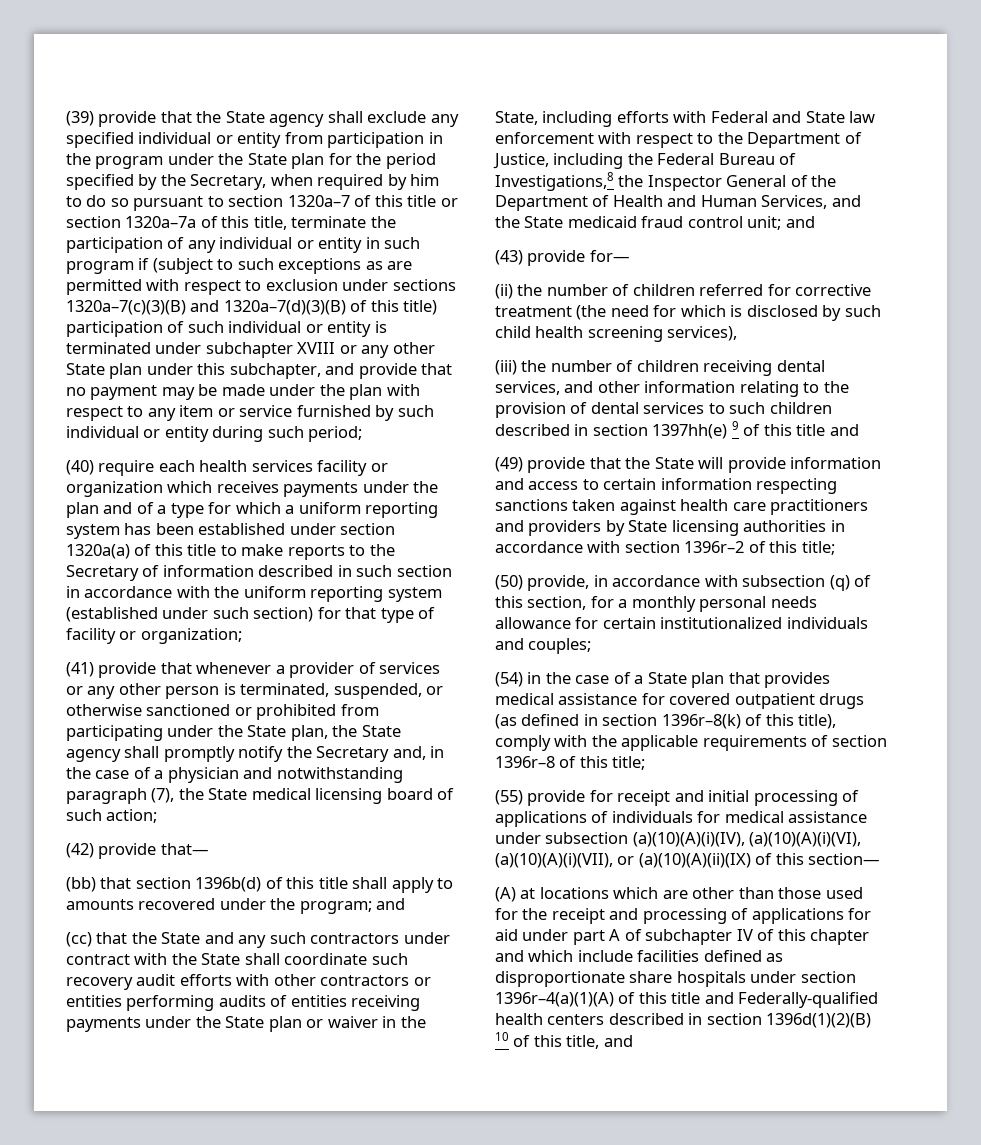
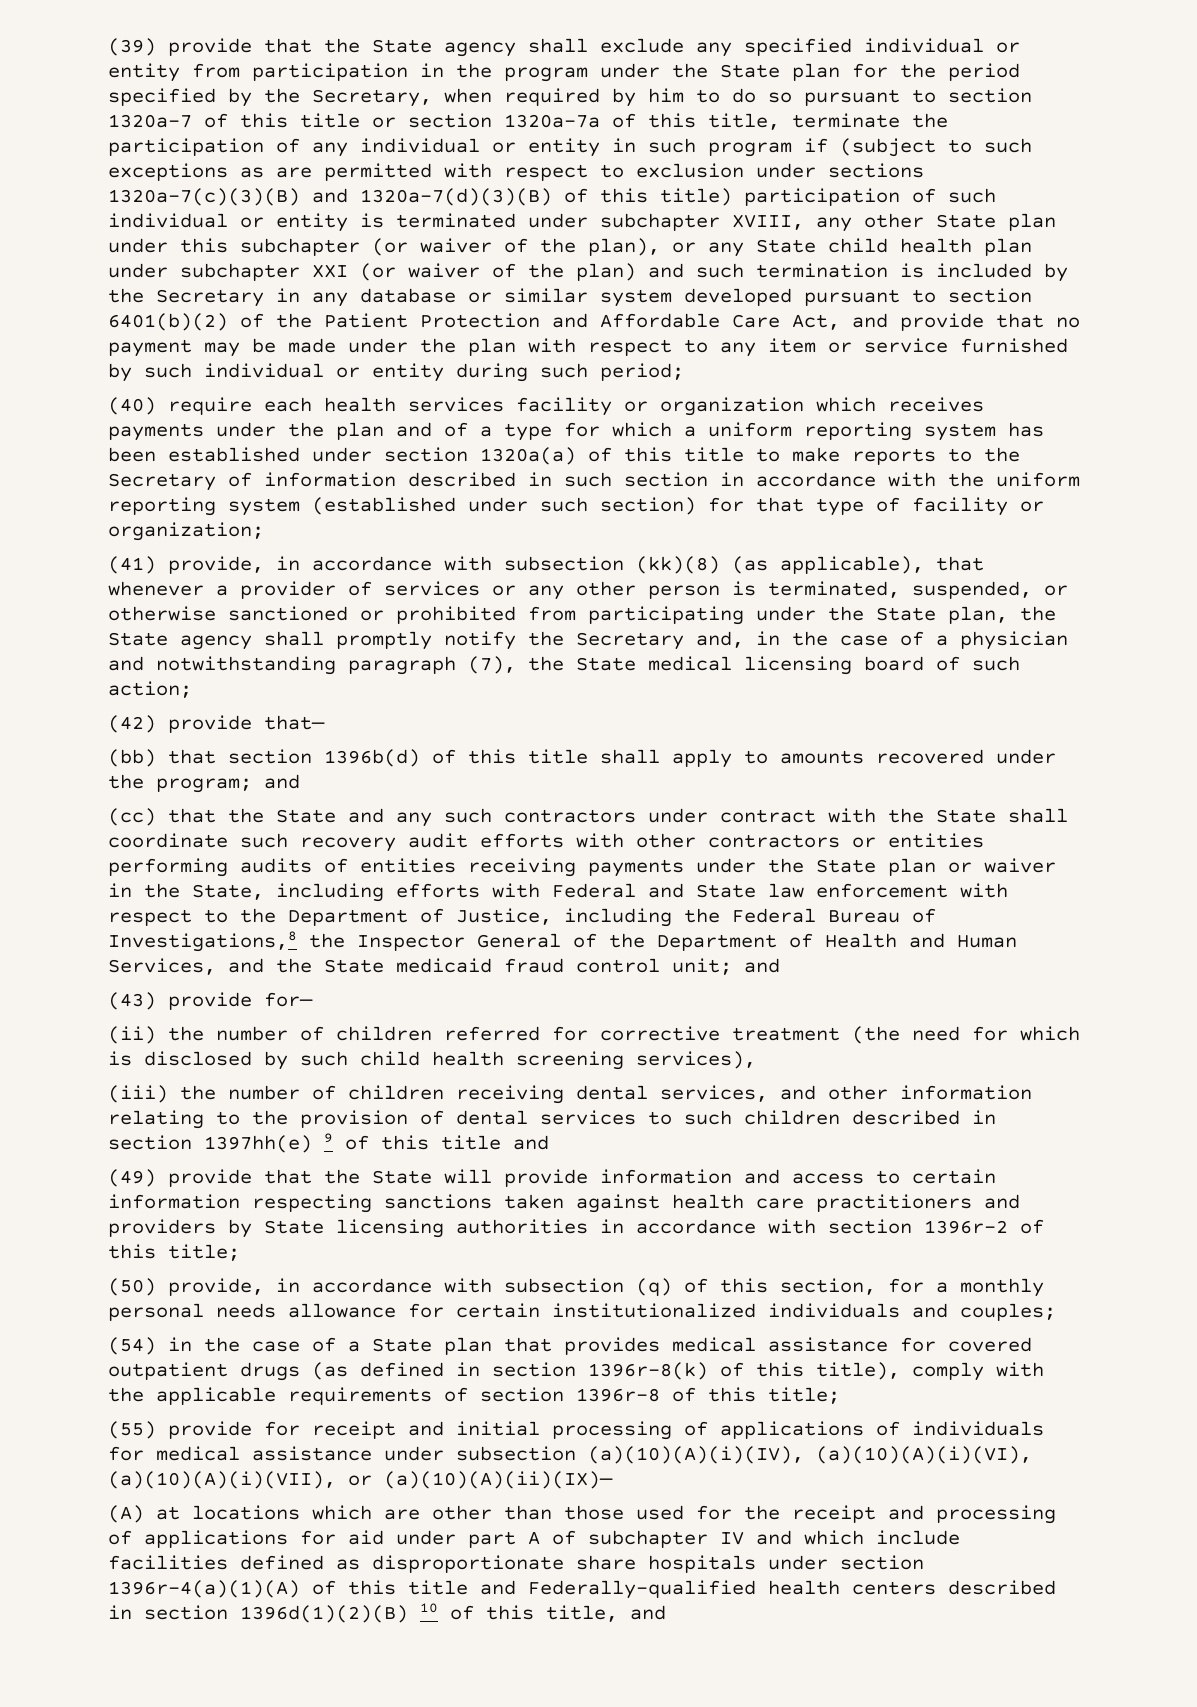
- (39) provide that the State agency shall exclude any specified individual or entity from participation in the program under the State plan for the period specified by the Secretary, when required by him to do so pursuant to section 1320a–7 of this title or section 1320a–7a of this title, terminate the participation of any individual or entity in such program if (subject to such exceptions as are permitted with respect to exclusion under sections 1320a–7(c)(3)(B) and 1320a–7(d)(3)(B) of this title) participation of such individual or entity is terminated under subchapter XVIII or any other State plan under this subchapter, and provide that no payment may be made under the plan with respect to any item or service furnished by such individual or entity during such period;
+ (39) provide that the State agency shall exclude any specified individual or entity from participation in the program under the State plan for the period specified by the Secretary, when required by him to do so pursuant to section 1320a–7 of this title or section 1320a–7a of this title, terminate the participation of any individual or entity in such program if (subject to such exceptions as are permitted with respect to exclusion under sections 1320a–7(c)(3)(B) and 1320a–7(d)(3)(B) of this title) participation of such individual or entity is terminated under subchapter XVIII, any other State plan under this subchapter (or waiver of the plan), or any State child health plan under subchapter XXI (or waiver of the plan) and such termination is included by the Secretary in any database or similar system developed pursuant to section 6401(b)(2) of the Patient Protection and Affordable Care Act, and provide that no payment may be made under the plan with respect to any item or service furnished by such individual or entity during such period;
- (41) provide that whenever a provider of services or any other person is terminated, suspended, or otherwise sanctioned or prohibited from participating under the State plan, the State agency shall promptly notify the Secretary and, in the case of a physician and notwithstanding paragraph (7), the State medical licensing board of such action;
+ (41) provide, in accordance with subsection (kk)(8) (as applicable), that whenever a provider of services or any other person is terminated, suspended, or otherwise sanctioned or prohibited from participating under the State plan, the State agency shall promptly notify the Secretary and, in the case of a physician and notwithstanding paragraph (7), the State medical licensing board of such action;
- (55) provide for receipt and initial processing of applications of individuals for medical assistance under subsection (a)(10)(A)(i)(IV), (a)(10)(A)(i)(VI), (a)(10)(A)(i)(VII), or (a)(10)(A)(ii)(IX) of this section—
+ (55) provide for receipt and initial processing of applications of individuals for medical assistance under subsection (a)(10)(A)(i)(IV), (a)(10)(A)(i)(VI), (a)(10)(A)(i)(VII), or (a)(10)(A)(ii)(IX)—
- (A) at locations which are other than those used for the receipt and processing of applications for aid under part A of subchapter IV of this chapter and which include facilities defined as disproportionate share hospitals under section 1396r–4(a)(1)(A) of this title and Federally-qualified health centers described in section 1396d(1)(2)(B) 10 of this title, and
+ (A) at locations which are other than those used for the receipt and processing of applications for aid under part A of subchapter IV and which include facilities defined as disproportionate share hospitals under section 1396r–4(a)(1)(A) of this title and Federally-qualified health centers described in section 1396d(1)(2)(B) 10 of this title, and

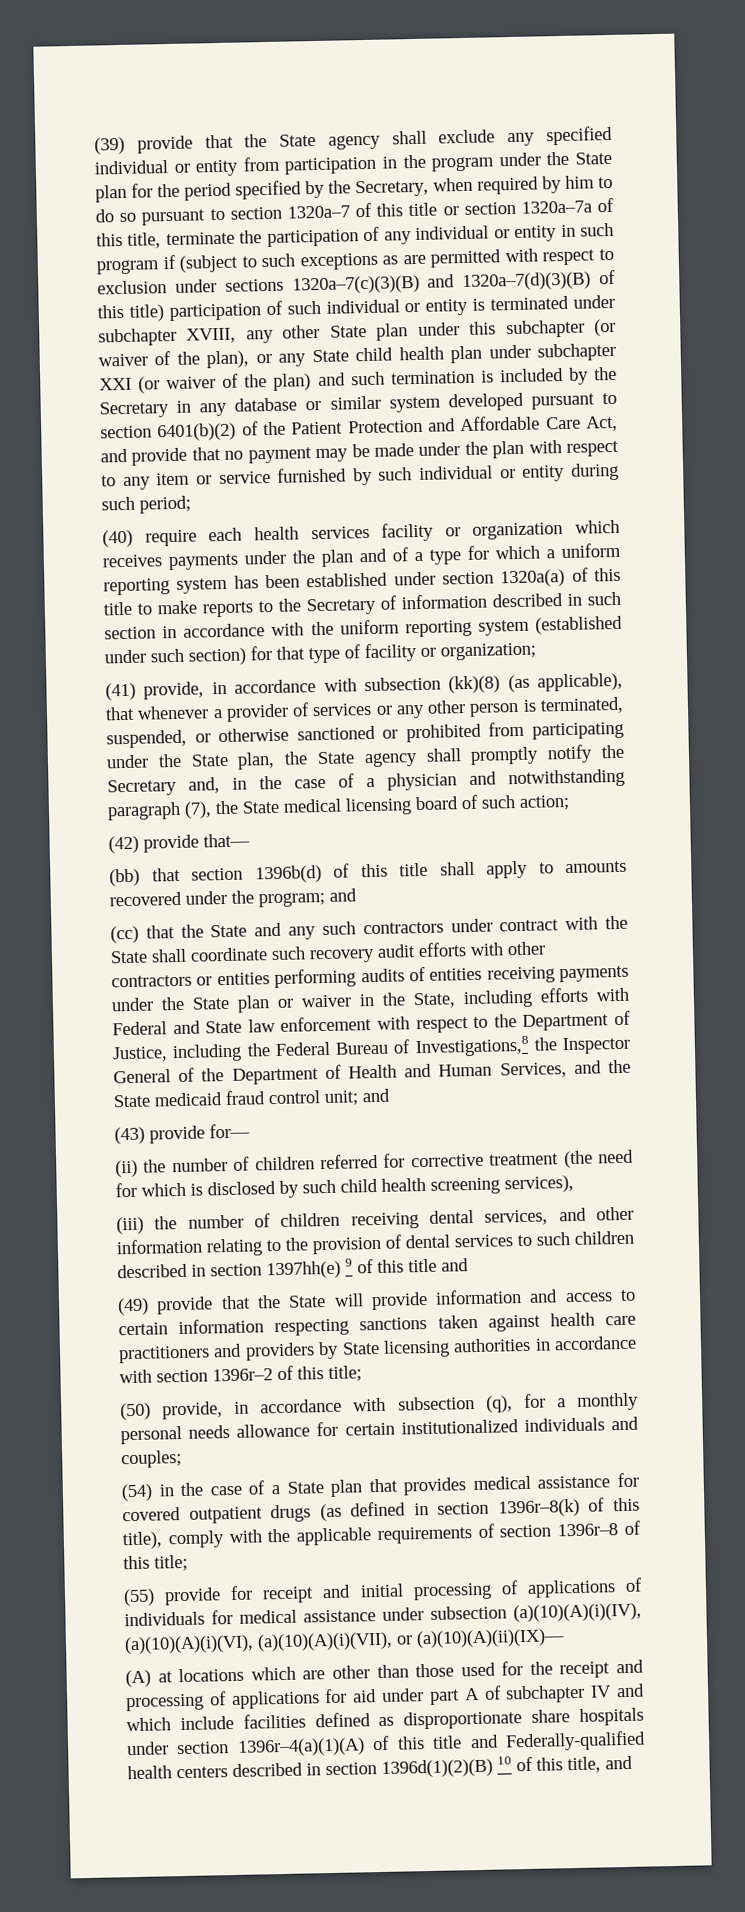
- (50) provide, in accordance with subsection (q) of this section, for a monthly personal needs allowance for certain institutionalized individuals and couples;
+ (50) provide, in accordance with subsection (q), for a monthly personal needs allowance for certain institutionalized individuals and couples;

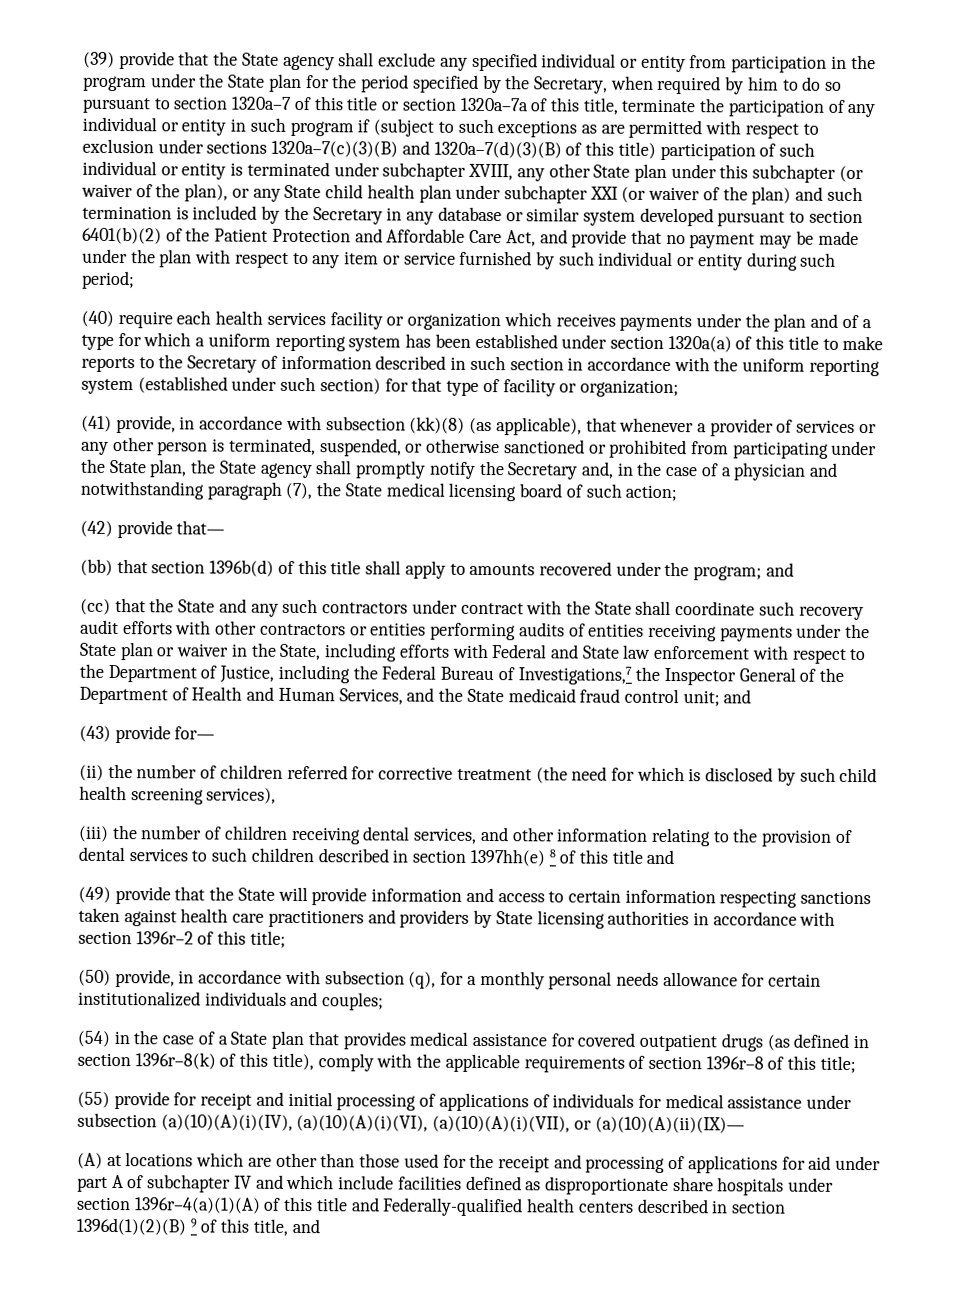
- (cc) that the State and any such contractors under contract with the State shall coordinate such recovery audit efforts with other contractors or entities performing audits of entities receiving payments under the State plan or waiver in the State, including efforts with Federal and State law enforcement with respect to the Department of Justice, including the Federal Bureau of Investigations,8 the Inspector General of the Department of Health and Human Services, and the State medicaid fraud control unit;
+ (cc) that the State and any such contractors under contract with the State shall coordinate such recovery audit efforts with other contractors or entities performing audits of entities receiving payments under the State plan or waiver in the State, including efforts with Federal and State law enforcement with respect to the Department of Justice, including the Federal Bureau of Investigations,7 the Inspector General of the Department of Health and Human Services, and the State medicaid fraud control unit;
- (iii) the number of children receiving dental services, and other information relating to the provision of dental services to such children described in section 1397hh(e) 9 of this title and
+ (iii) the number of children receiving dental services, and other information relating to the provision of dental services to such children described in section 1397hh(e) 8 of this title and
- (A) at locations which are other than those used for the receipt and processing of applications for aid under part A of subchapter IV and which include facilities defined as disproportionate share hospitals under section 1396r–4(a)(1)(A) of this title and Federally-qualified health centers described in section 1396d(1)(2)(B) 10 of this title, and
+ (A) at locations which are other than those used for the receipt and processing of applications for aid under part A of subchapter IV and which include facilities defined as disproportionate share hospitals under section 1396r–4(a)(1)(A) of this title and Federally-qualified health centers described in section 1396d(1)(2)(B) 9 of this title, and

